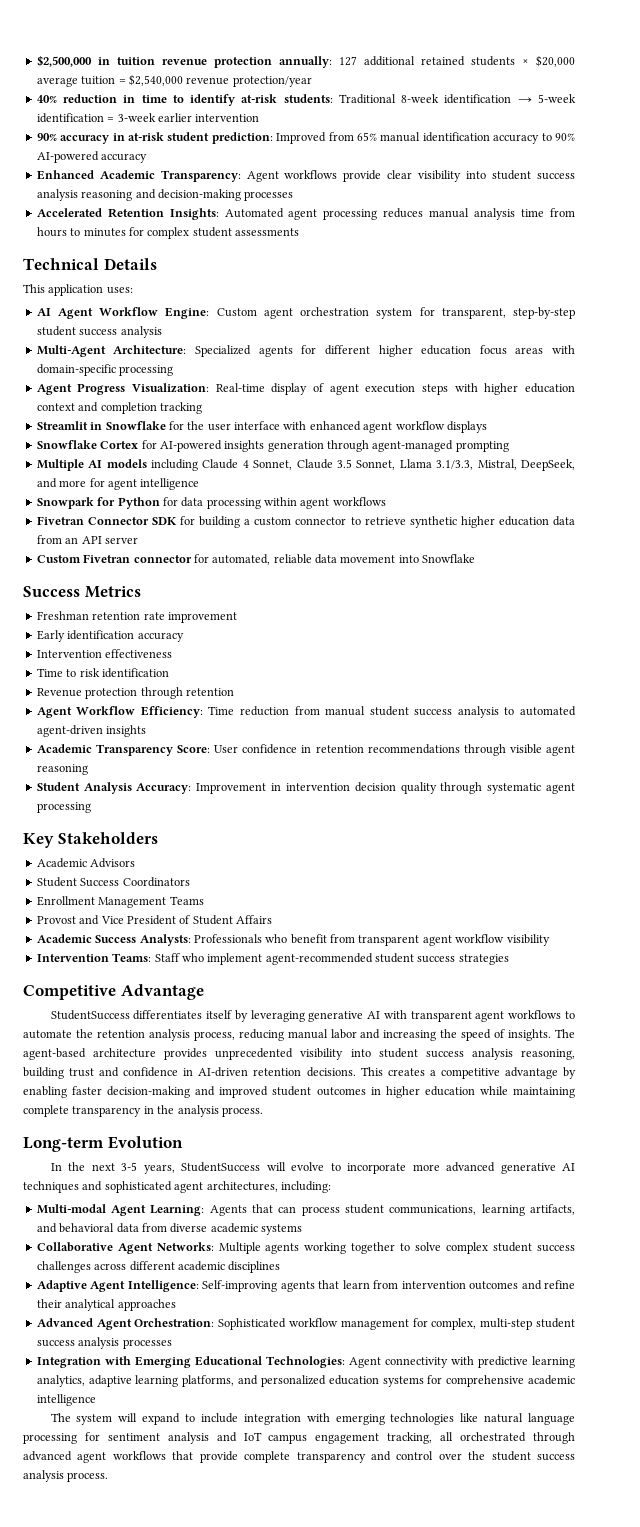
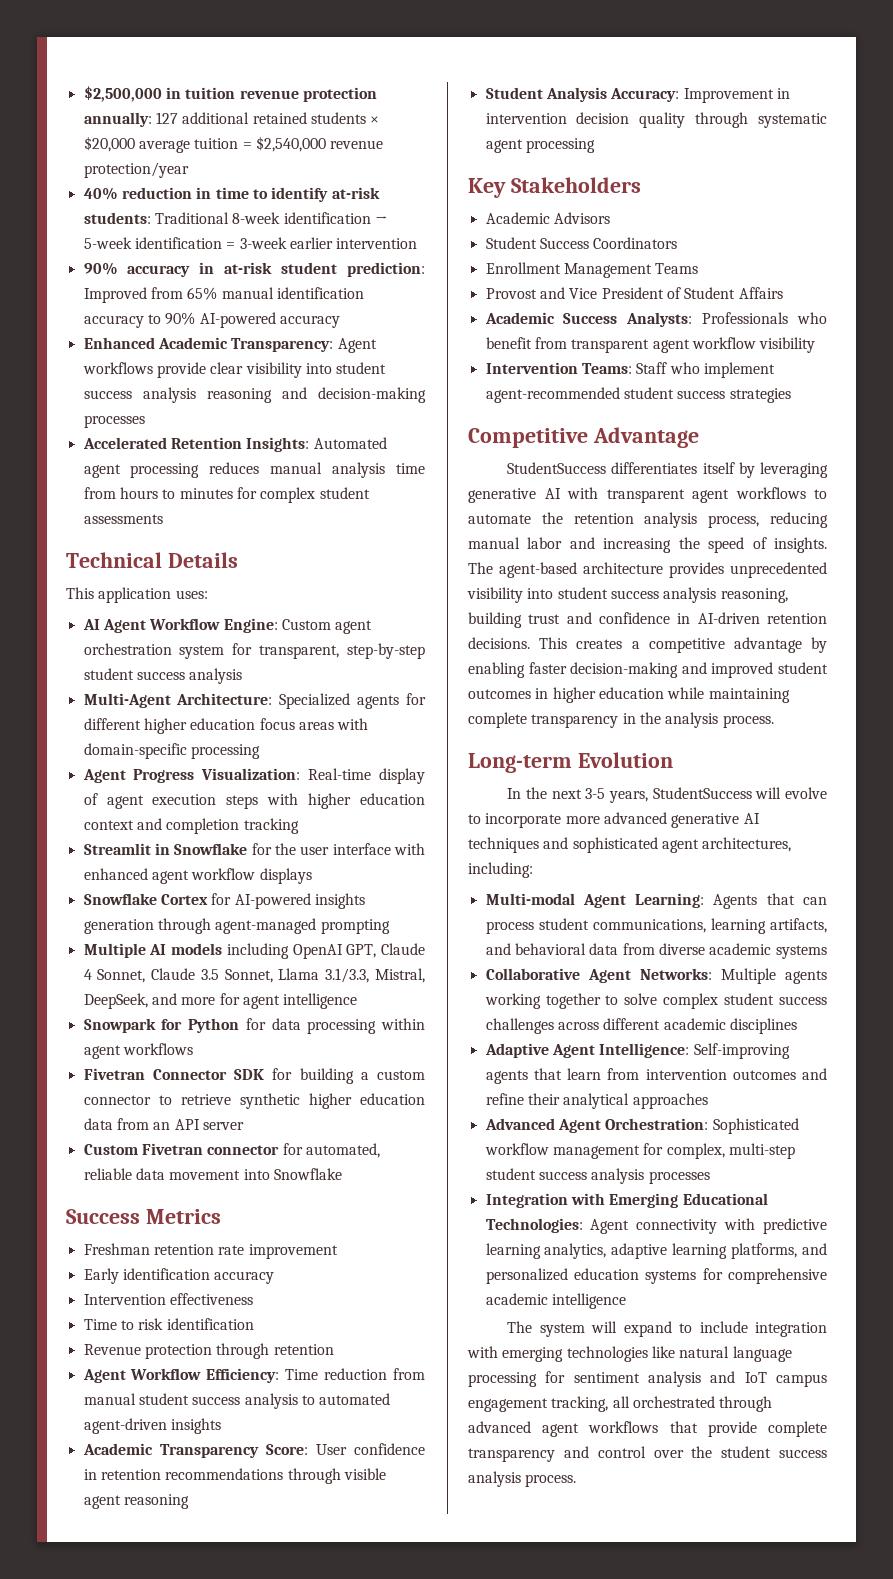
- Multiple AI models including Claude 4 Sonnet, Claude 3.5 Sonnet, Llama 3.1/3.3, Mistral, DeepSeek, and more for agent intelligence
+ Multiple AI models including OpenAI GPT, Claude 4 Sonnet, Claude 3.5 Sonnet, Llama 3.1/3.3, Mistral, DeepSeek, and more for agent intelligence

